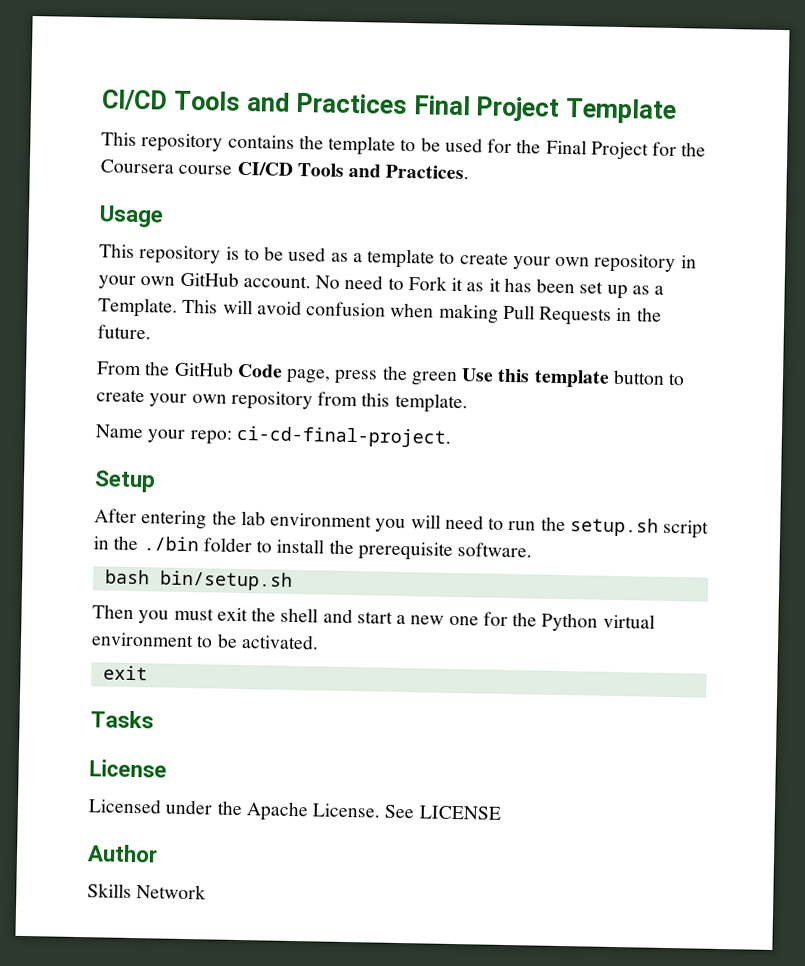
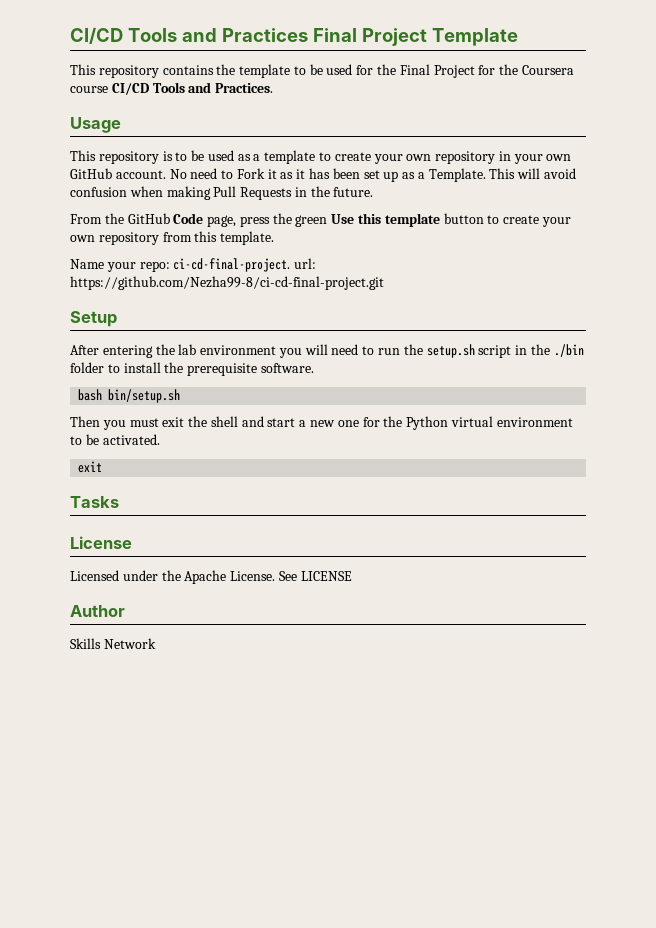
- Name your repo: ci-cd-final-project.
+ Name your repo: ci-cd-final-project. url: https://github.com/Nezha99-8/ci-cd-final-project.git

